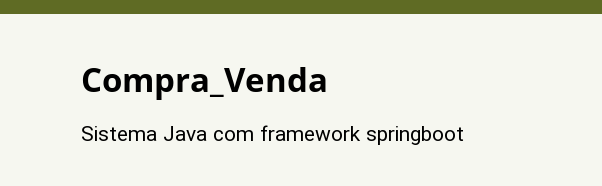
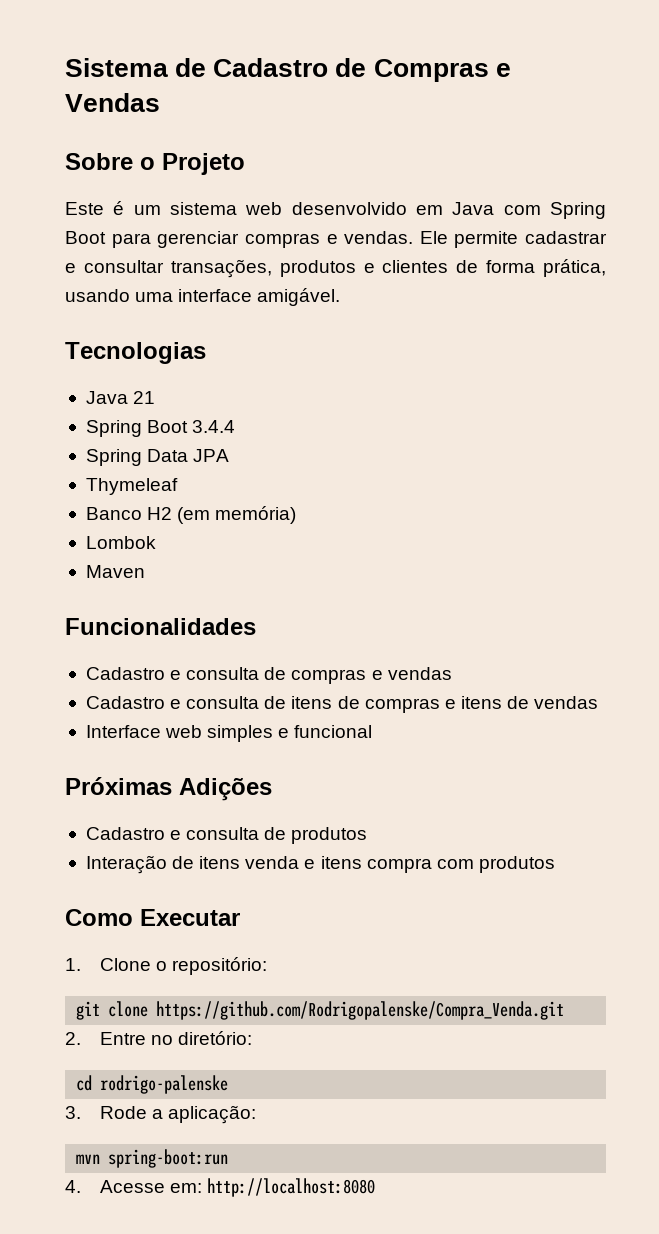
- Compra_Venda
- Sistema Java com framework springboot
+ Sistema de Cadastro de Compras e Vendas
+ Sobre o Projeto
+ Este é um sistema web desenvolvido em Java com Spring Boot para gerenciar compras e vendas. Ele permite cadastrar e consultar transações, produtos e clientes de forma prática, usando uma interface amigável.
+ Tecnologias
+ Java 21
+ Spring Boot 3.4.4
+ Spring Data JPA
+ Thymeleaf
+ Banco H2 (em memória)
+ Lombok
+ Maven
+ Funcionalidades
+ Cadastro e consulta de compras e vendas
+ Cadastro e consulta de itens de compras e itens de vendas
+ Interface web simples e funcional
+ Próximas Adições
+ Cadastro e consulta de produtos
+ Interação de itens venda e itens compra com produtos
+ Como Executar
+ 1. Clone o repositório:
+ git clone https://github.com/Rodrigopalenske/Compra_Venda.git
+ 2. Entre no diretório:
+ cd rodrigo-palenske
+ 3. Rode a aplicação:
+ mvn spring-boot:run
+ 4. Acesse em: http://localhost:8080

